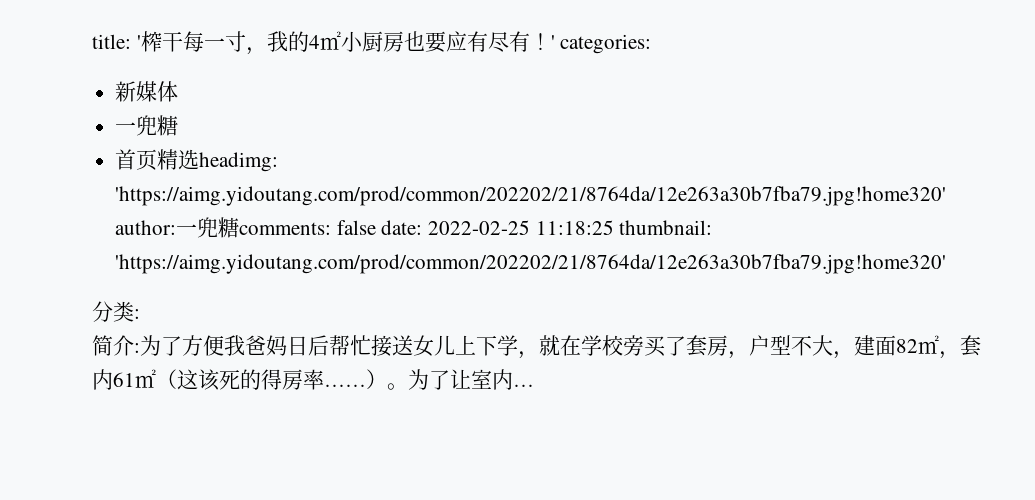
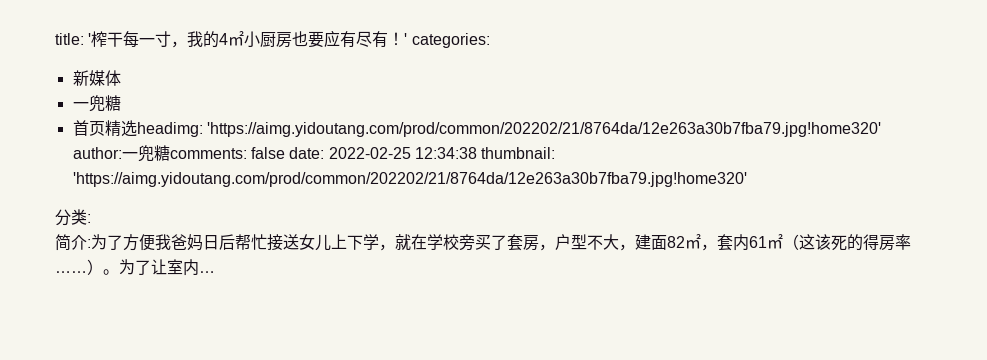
- 首页精选headimg: 'https://aimg.yidoutang.com/prod/common/202202/21/8764da/12e263a30b7fba79.jpg!home320' author:一兜糖comments: false date: 2022-02-25 11:18:25 thumbnail: 'https://aimg.yidoutang.com/prod/common/202202/21/8764da/12e263a30b7fba79.jpg!home320'
+ 首页精选headimg: 'https://aimg.yidoutang.com/prod/common/202202/21/8764da/12e263a30b7fba79.jpg!home320' author:一兜糖comments: false date: 2022-02-25 12:34:38 thumbnail: 'https://aimg.yidoutang.com/prod/common/202202/21/8764da/12e263a30b7fba79.jpg!home320'

